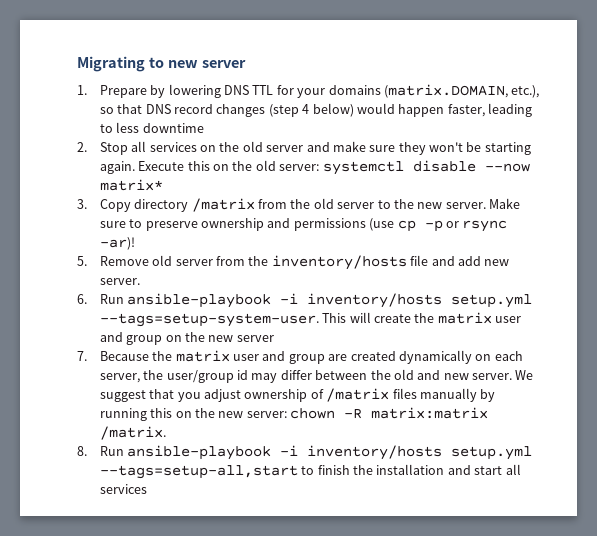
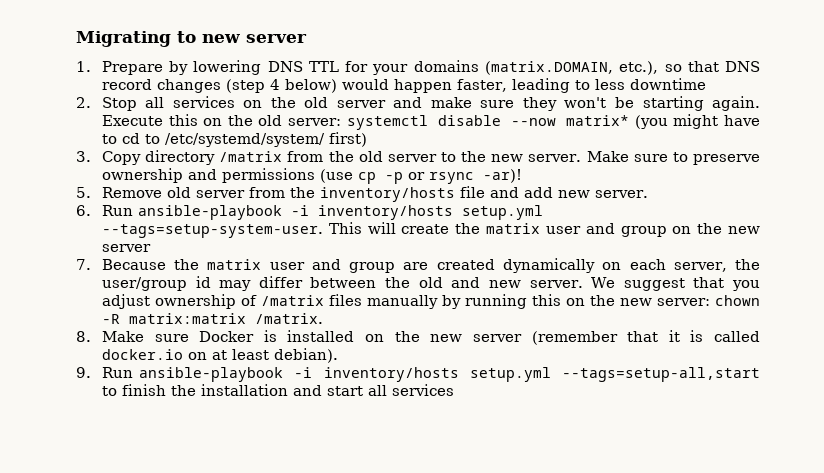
- Execute this on the old server: systemctl disable --now matrix*
+ Execute this on the old server: systemctl disable --now matrix* (you might have to cd to /etc/systemd/system/ first)
- 8. Run ansible-playbook -i inventory/hosts setup.yml --tags=setup-all,start to finish the installation and start all services
+ 8. Make sure Docker is installed on the new server (remember that it is called docker.io on at least debian).
+ 9. Run ansible-playbook -i inventory/hosts setup.yml --tags=setup-all,start to finish the installation and start all services

